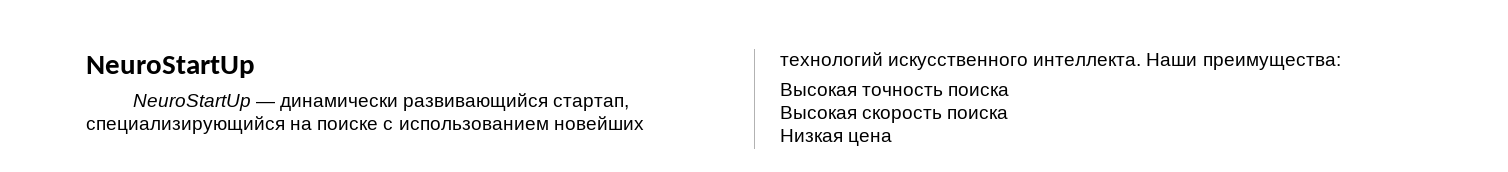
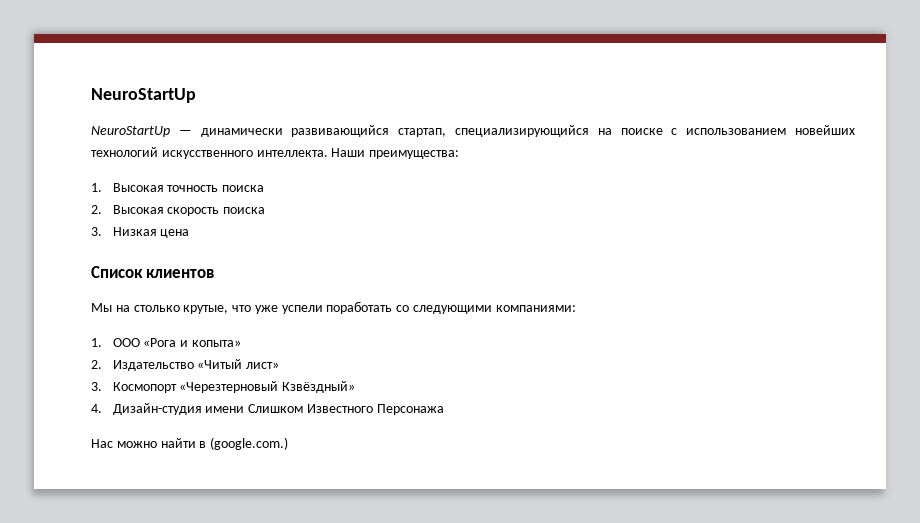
- Высокая точность поиска
+ 1. Высокая точность поиска
- Высокая скорость поиска
+ 2. Высокая скорость поиска
- Низкая цена
+ 3. Низкая цена
+ Список клиентов
+ Мы на столько крутые, что уже успели поработать со следующими компаниями:
+ 1. ООО «Рога и копыта»
+ 2. Издательство «Читый лист»
+ 3. Космопорт «Черезтерновый Кзвёздный»
+ 4. Дизайн-студия имени Слишком Известного Персонажа
+ Нас можно найти в (google.com.)

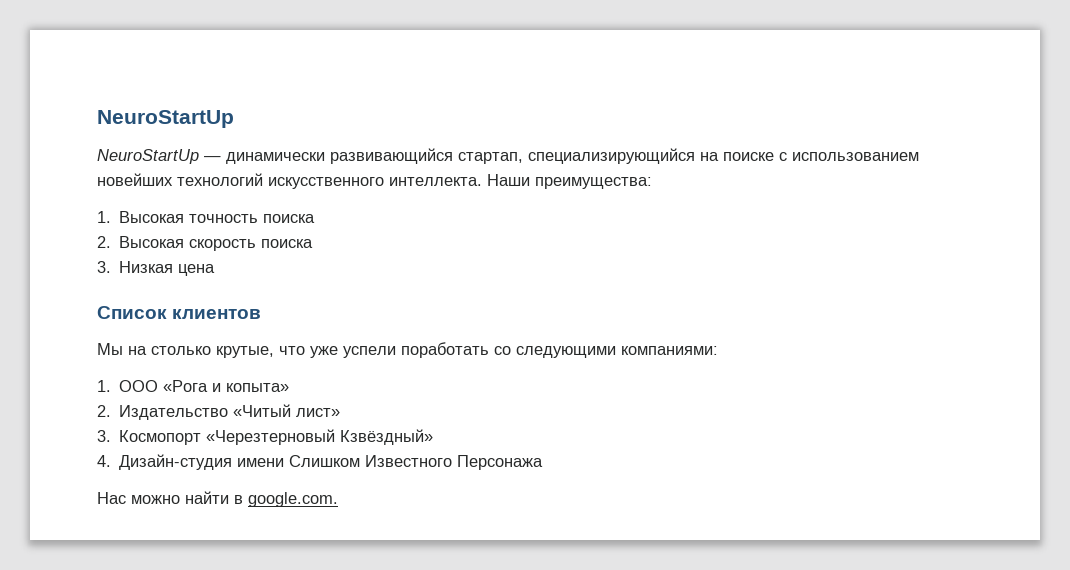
- Нас можно найти в (google.com.)
+ Нас можно найти в google.com.

